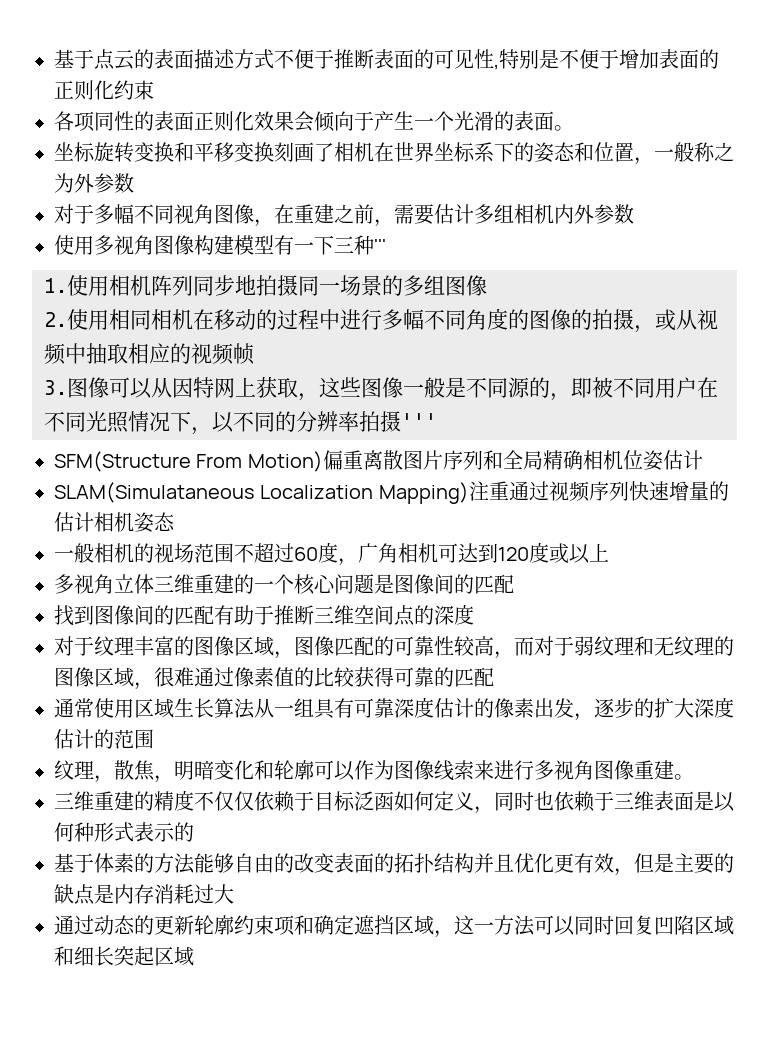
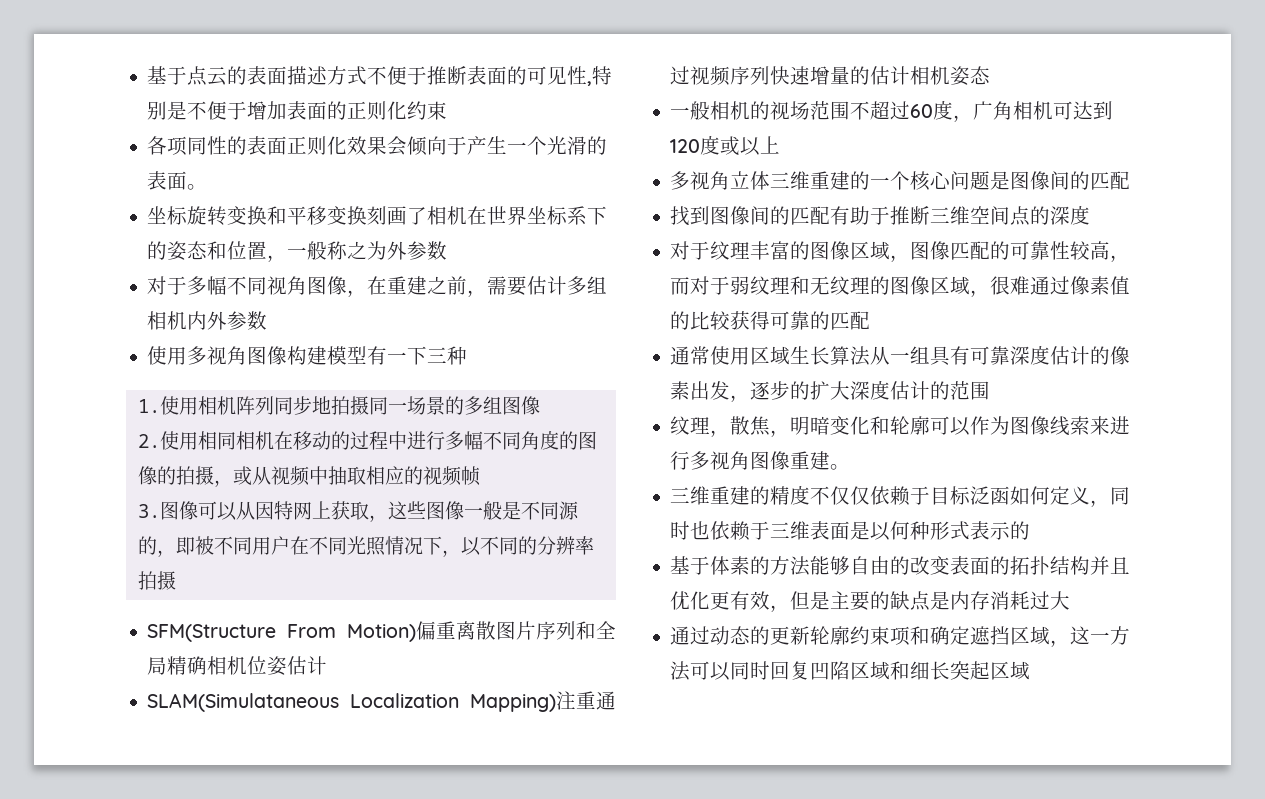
- 使用多视角图像构建模型有一下三种'''
+ 使用多视角图像构建模型有一下三种
- 3.图像可以从因特网上获取，这些图像一般是不同源的，即被不同用户在不同光照情况下，以不同的分辨率拍摄'''
+ 3.图像可以从因特网上获取，这些图像一般是不同源的，即被不同用户在不同光照情况下，以不同的分辨率拍摄

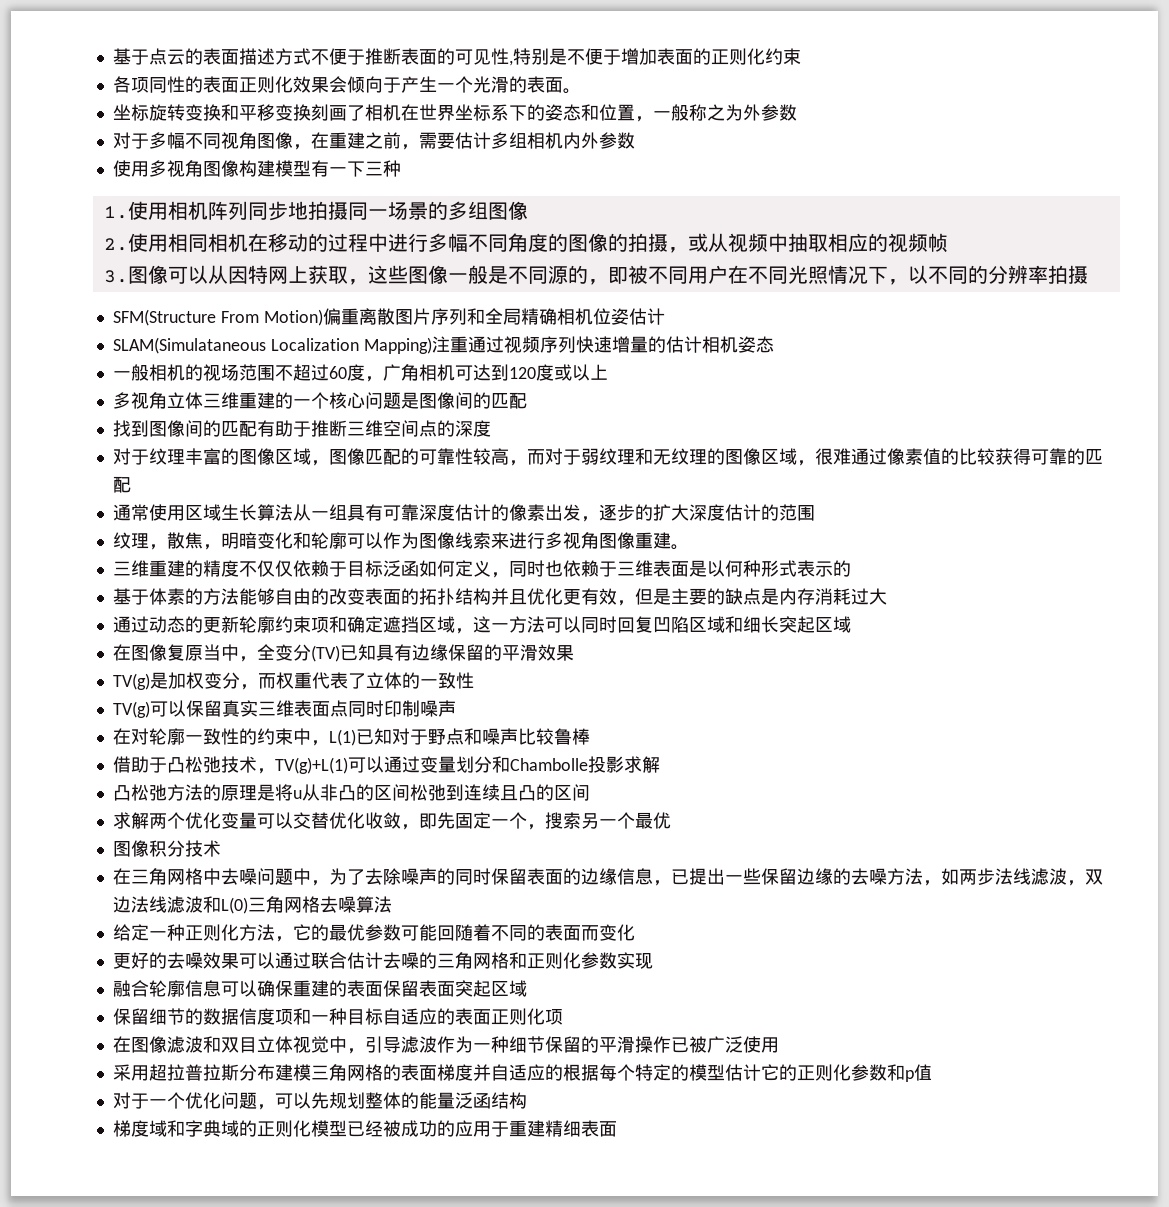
+ 在图像复原当中，全变分(TV)已知具有边缘保留的平滑效果
+ TV(g)是加权变分，而权重代表了立体的一致性
+ TV(g)可以保留真实三维表面点同时印制噪声
+ 在对轮廓一致性的约束中，L(1)已知对于野点和噪声比较鲁棒
+ 借助于凸松弛技术，TV(g)+L(1)可以通过变量划分和Chambolle投影求解
+ 凸松弛方法的原理是将u从非凸的区间松弛到连续且凸的区间
+ 求解两个优化变量可以交替优化收敛，即先固定一个，搜索另一个最优
+ 图像积分技术
+ 在三角网格中去噪问题中，为了去除噪声的同时保留表面的边缘信息，已提出一些保留边缘的去噪方法，如两步法线滤波，双边法线滤波和L(0)三角网格去噪算法
+ 给定一种正则化方法，它的最优参数可能回随着不同的表面而变化
+ 更好的去噪效果可以通过联合估计去噪的三角网格和正则化参数实现
+ 融合轮廓信息可以确保重建的表面保留表面突起区域
+ 保留细节的数据信度项和一种目标自适应的表面正则化项
+ 在图像滤波和双目立体视觉中，引导滤波作为一种细节保留的平滑操作已被广泛使用
+ 采用超拉普拉斯分布建模三角网格的表面梯度并自适应的根据每个特定的模型估计它的正则化参数和p值
+ 对于一个优化问题，可以先规划整体的能量泛函结构
+ 梯度域和字典域的正则化模型已经被成功的应用于重建精细表面

